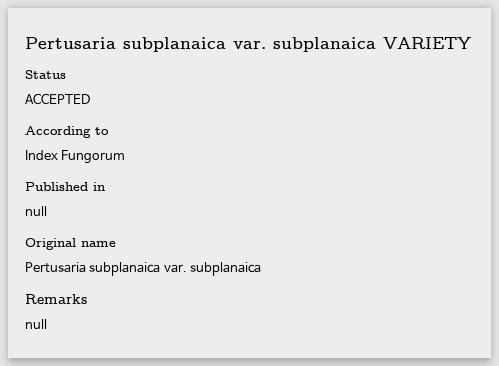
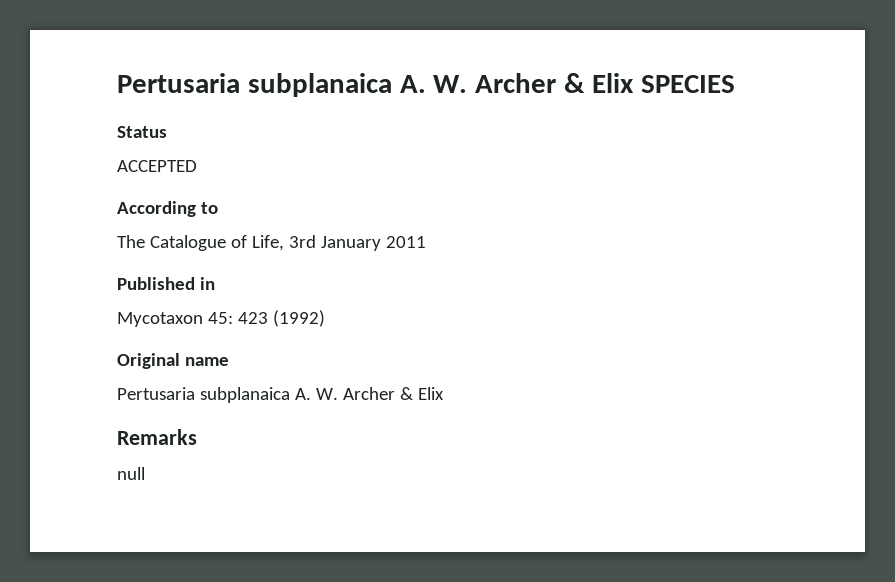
- Pertusaria subplanaica var. subplanaica VARIETY
+ Pertusaria subplanaica A. W. Archer & Elix SPECIES
  Status
  ACCEPTED
  According to
- Index Fungorum
+ The Catalogue of Life, 3rd January 2011
  Published in
- null
+ Mycotaxon 45: 423 (1992)
  Original name
- Pertusaria subplanaica var. subplanaica
+ Pertusaria subplanaica A. W. Archer & Elix

